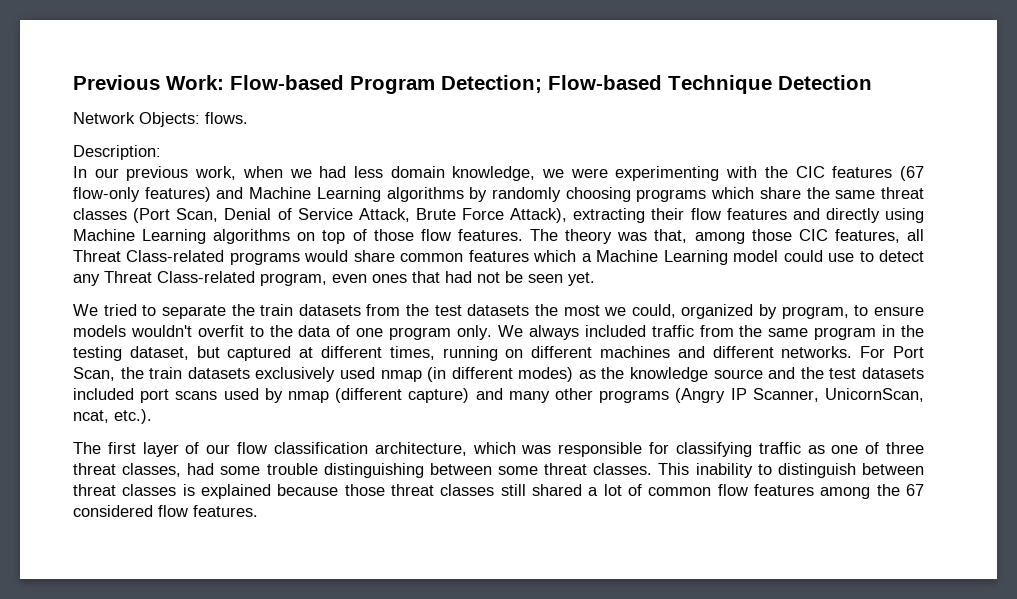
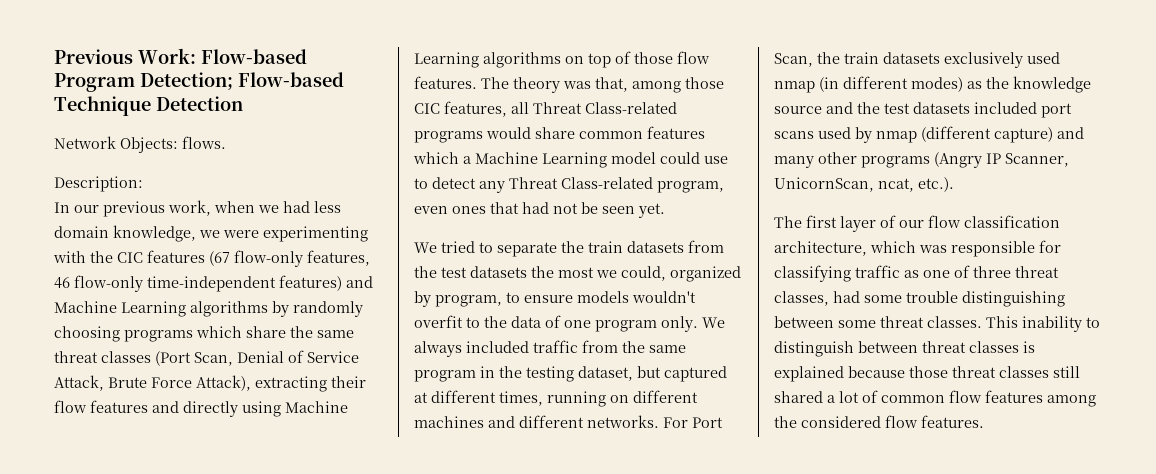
- In our previous work, when we had less domain knowledge, we were experimenting with the CIC features (67 flow-only features) and Machine Learning algorithms by randomly choosing programs which share the same threat classes (Port Scan, Denial of Service Attack, Brute Force Attack), extracting their flow features and directly using Machine Learning algorithms on top of those flow features.
+ In our previous work, when we had less domain knowledge, we were experimenting with the CIC features (67 flow-only features, 46 flow-only time-independent features) and Machine Learning algorithms by randomly choosing programs which share the same threat classes (Port Scan, Denial of Service Attack, Brute Force Attack), extracting their flow features and directly using Machine Learning algorithms on top of those flow features.
- This inability to distinguish between threat classes is explained because those threat classes still shared a lot of common flow features among the 67 considered flow features.
+ This inability to distinguish between threat classes is explained because those threat classes still shared a lot of common flow features among the considered flow features.

